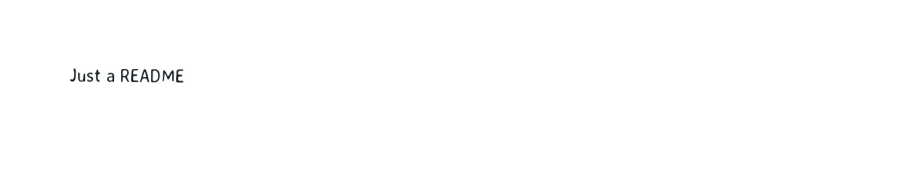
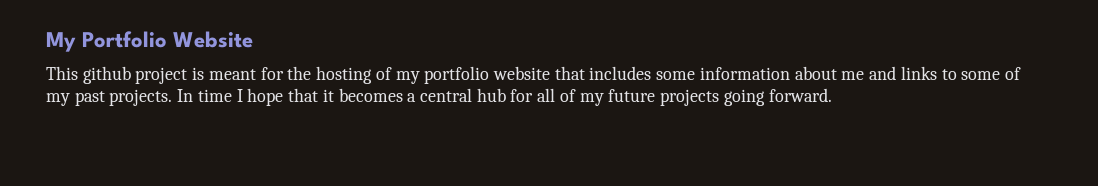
- Just a README
+ My Portfolio Website
+ This github project is meant for the hosting of my portfolio website that includes some information about me and links to some of my past projects. In time I hope that it becomes a central hub for all of my future projects going forward.

